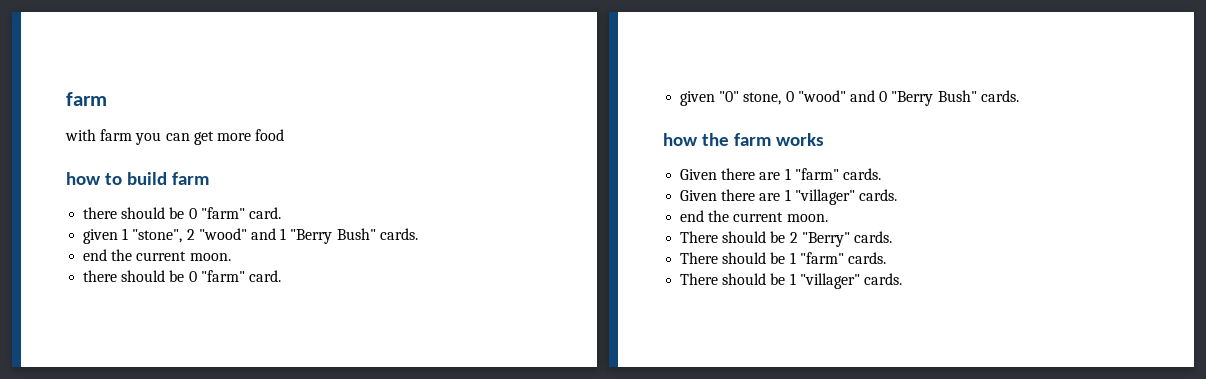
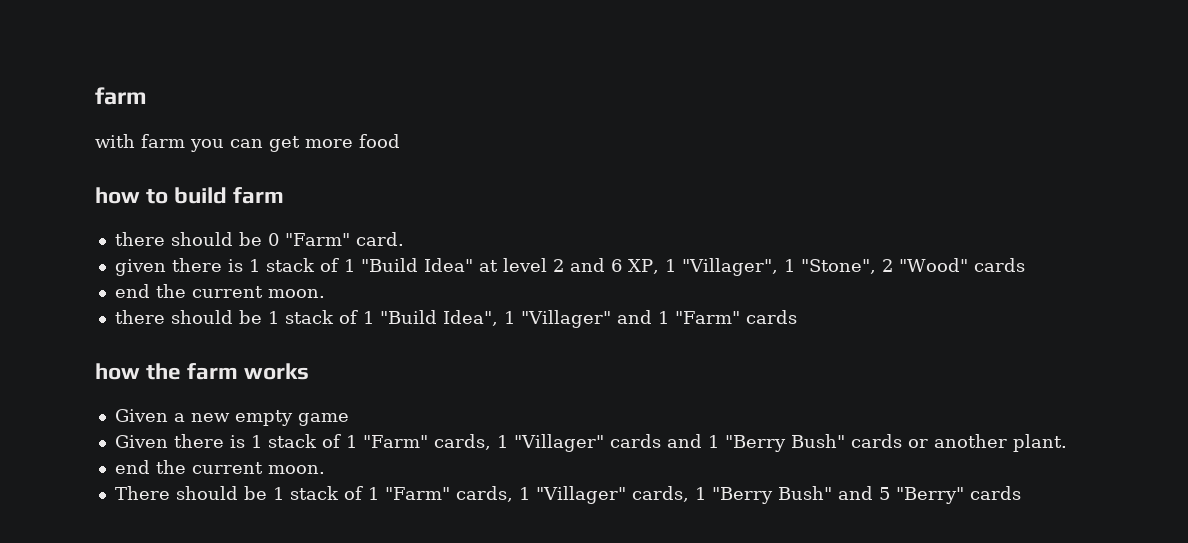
  how to build farm
- there should be 0 "farm" card.
- given 1 "stone", 2 "wood" and 1 "Berry Bush" cards.
+ there should be 0 "Farm" card.
+ given there is 1 stack of 1 "Build Idea" at level 2 and 6 XP, 1 "Villager", 1 "Stone", 2 "Wood" cards
  end the current moon.
- there should be 0 "farm" card.
- given "0" stone, 0 "wood" and 0 "Berry Bush" cards.
+ there should be 1 stack of 1 "Build Idea", 1 "Villager" and 1 "Farm" cards
- Given there are 1 "farm" cards.
- Given there are 1 "villager" cards.
+ Given a new empty game
+ Given there is 1 stack of 1 "Farm" cards, 1 "Villager" cards and 1 "Berry Bush" cards or another plant.
- There should be 2 "Berry" cards.
- There should be 1 "farm" cards.
- There should be 1 "villager" cards.
+ There should be 1 stack of 1 "Farm" cards, 1 "Villager" cards, 1 "Berry Bush" and 5 "Berry" cards

